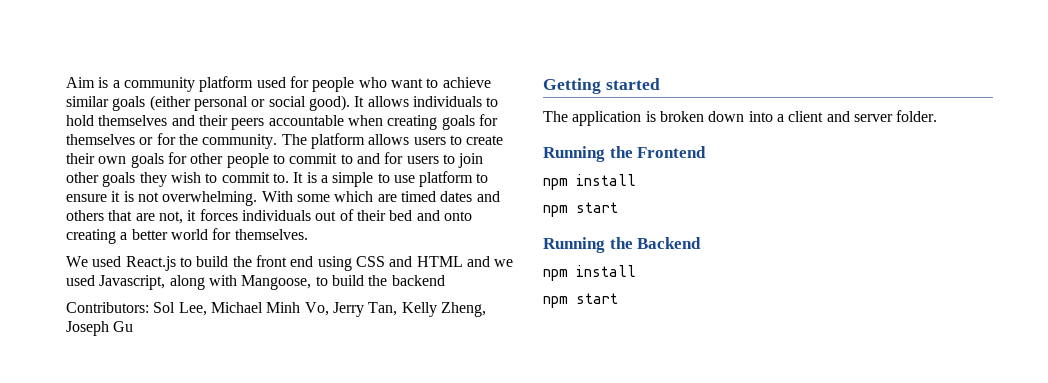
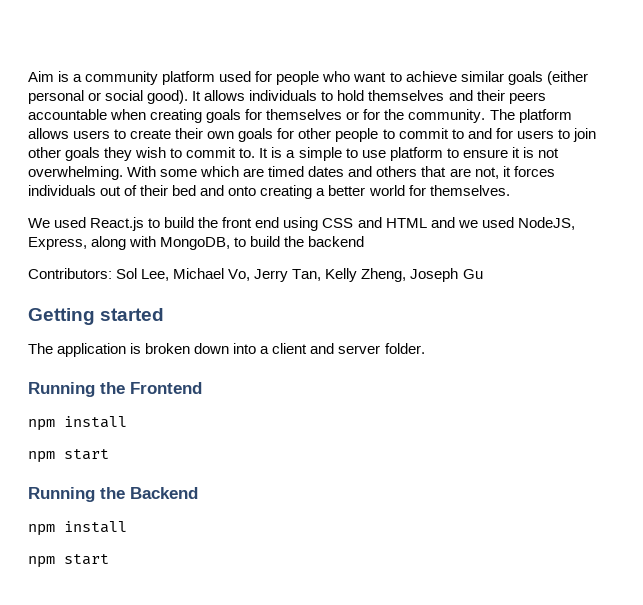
- We used React.js to build the front end using CSS and HTML and we used Javascript, along with Mangoose, to build the backend
+ We used React.js to build the front end using CSS and HTML and we used NodeJS, Express, along with MongoDB, to build the backend
- Contributors: Sol Lee, Michael Minh Vo, Jerry Tan, Kelly Zheng, Joseph Gu
+ Contributors: Sol Lee, Michael Vo, Jerry Tan, Kelly Zheng, Joseph Gu

